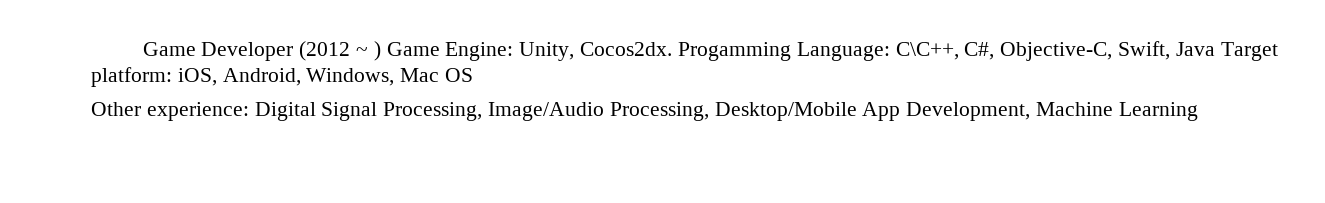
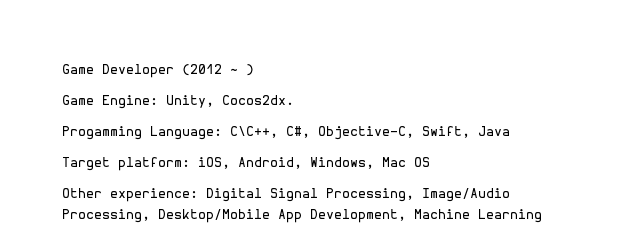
- Game Developer (2012 ~ ) Game Engine: Unity, Cocos2dx. Progamming Language: C\C++, C#, Objective-C, Swift, Java Target platform: iOS, Android, Windows, Mac OS
+ Game Developer (2012 ~ )
+ Game Engine: Unity, Cocos2dx.
+ Progamming Language: C\C++, C#, Objective-C, Swift, Java
+ Target platform: iOS, Android, Windows, Mac OS

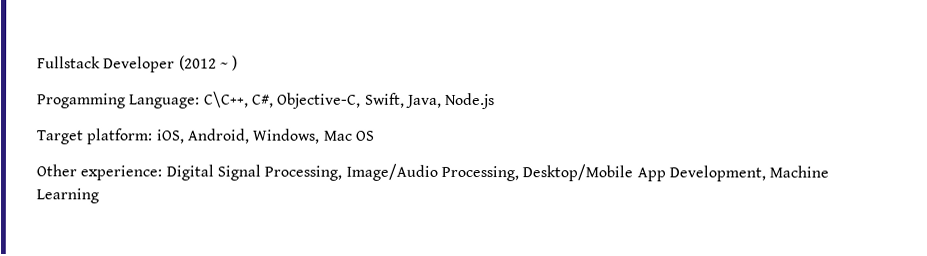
- Game Developer (2012 ~ )
+ Fullstack Developer (2012 ~ )
- Game Engine: Unity, Cocos2dx.
- Progamming Language: C\C++, C#, Objective-C, Swift, Java
+ Progamming Language: C\C++, C#, Objective-C, Swift, Java, Node.js

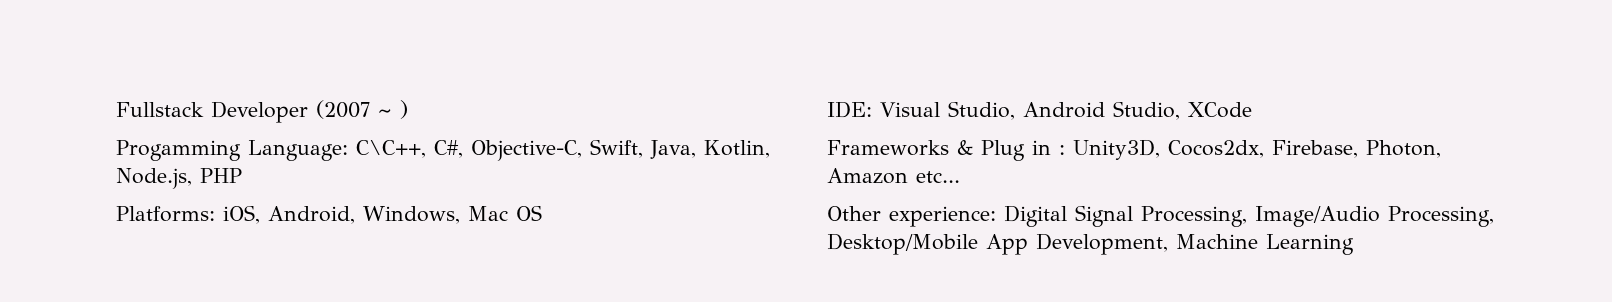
- Fullstack Developer (2012 ~ )
+ Fullstack Developer (2007 ~ )
- Progamming Language: C\C++, C#, Objective-C, Swift, Java, Node.js
- Target platform: iOS, Android, Windows, Mac OS
+ Progamming Language: C\C++, C#, Objective-C, Swift, Java, Kotlin, Node.js, PHP
+ Platforms: iOS, Android, Windows, Mac OS
+ IDE: Visual Studio, Android Studio, XCode
+ Frameworks & Plug in : Unity3D, Cocos2dx, Firebase, Photon, Amazon etc...

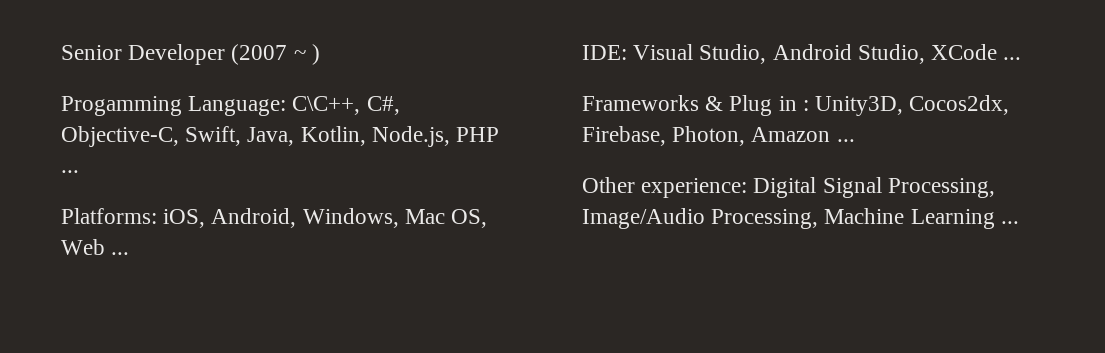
- Fullstack Developer (2007 ~ )
+ Senior Developer (2007 ~ )
- Progamming Language: C\C++, C#, Objective-C, Swift, Java, Kotlin, Node.js, PHP
+ Progamming Language: C\C++, C#, Objective-C, Swift, Java, Kotlin, Node.js, PHP ...
- Platforms: iOS, Android, Windows, Mac OS
+ Platforms: iOS, Android, Windows, Mac OS, Web ...
- IDE: Visual Studio, Android Studio, XCode
+ IDE: Visual Studio, Android Studio, XCode ...
- Frameworks & Plug in : Unity3D, Cocos2dx, Firebase, Photon, Amazon etc...
+ Frameworks & Plug in : Unity3D, Cocos2dx, Firebase, Photon, Amazon ...
- Other experience: Digital Signal Processing, Image/Audio Processing, Desktop/Mobile App Development, Machine Learning
+ Other experience: Digital Signal Processing, Image/Audio Processing, Machine Learning ...

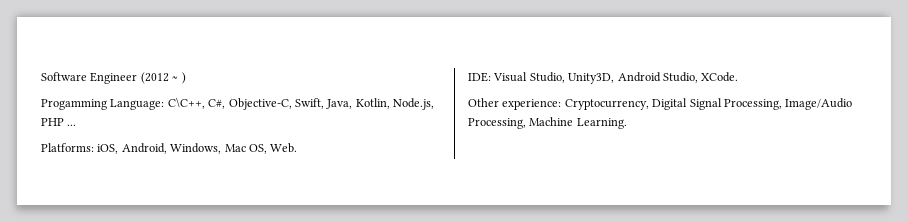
- Senior Developer (2007 ~ )
+ Software Engineer (2012 ~ )
- Platforms: iOS, Android, Windows, Mac OS, Web ...
+ Platforms: iOS, Android, Windows, Mac OS, Web.
- IDE: Visual Studio, Android Studio, XCode ...
- Frameworks & Plug in : Unity3D, Cocos2dx, Firebase, Photon, Amazon ...
+ IDE: Visual Studio, Unity3D, Android Studio, XCode.
- Other experience: Digital Signal Processing, Image/Audio Processing, Machine Learning ...
+ Other experience: Cryptocurrency, Digital Signal Processing, Image/Audio Processing, Machine Learning.

